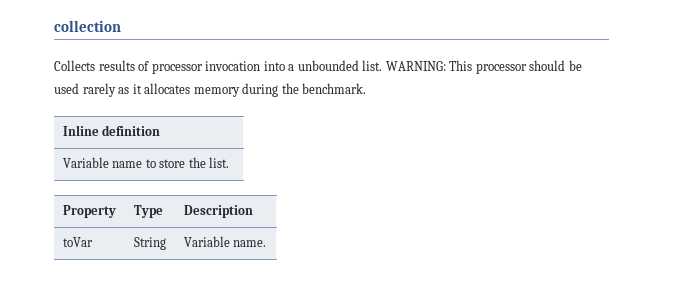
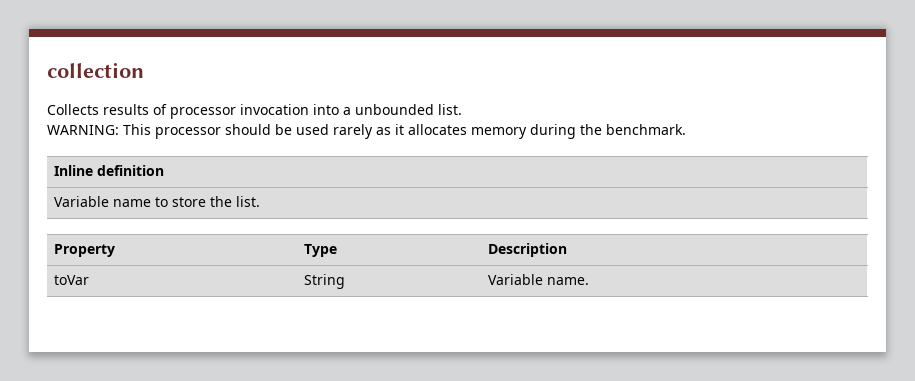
- Collects results of processor invocation into a unbounded list. WARNING: This processor should be used rarely as it allocates memory during the benchmark.
+ Collects results of processor invocation into a unbounded list.
+ WARNING: This processor should be used rarely as it allocates memory during the benchmark.

